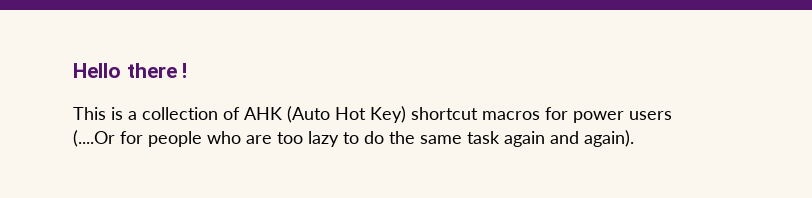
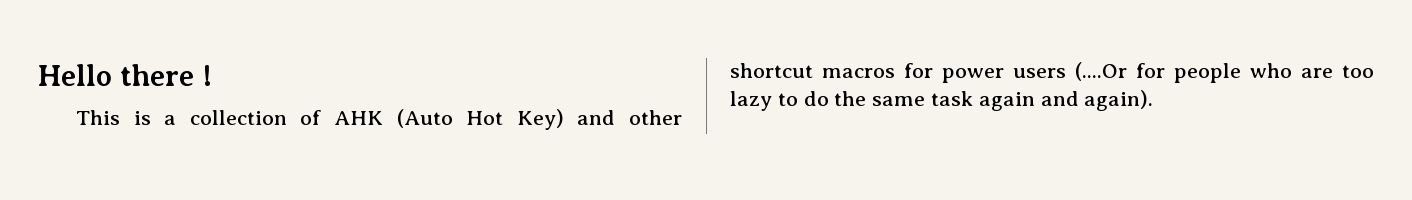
- This is a collection of AHK (Auto Hot Key) shortcut macros for power users (....Or for people who are too lazy to do the same task again and again).
+ This is a collection of AHK (Auto Hot Key) and other shortcut macros for power users (....Or for people who are too lazy to do the same task again and again).

